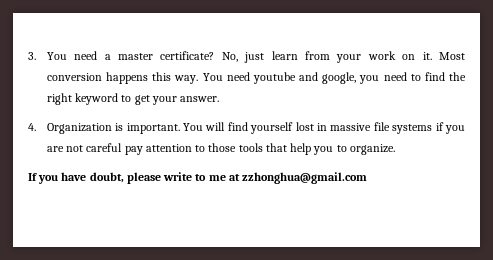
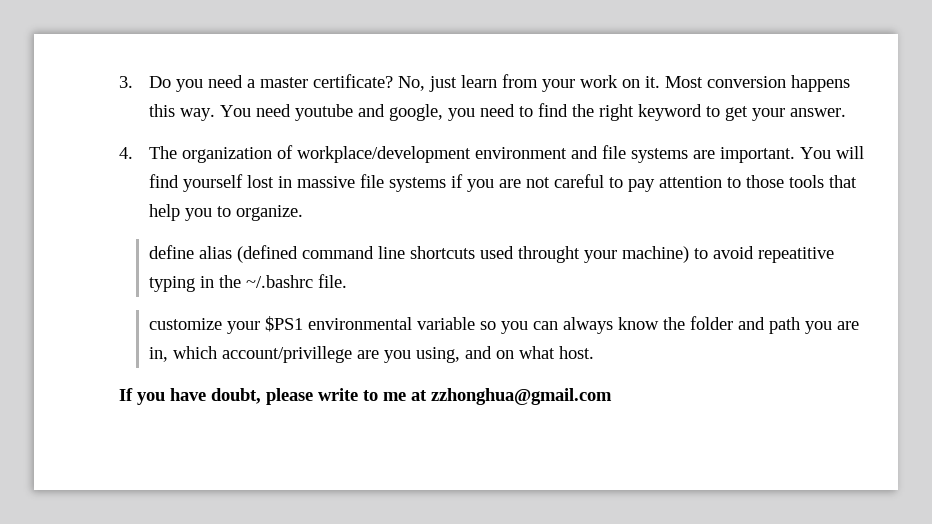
- 3. You need a master certificate?
+ 3. Do you need a master certificate?
- 4. Organization is important.
+ 4. The organization of workplace/development environment and file systems are important.
- You will find yourself lost in massive file systems if you are not careful pay attention to those tools that help you to organize.
+ You will find yourself lost in massive file systems if you are not careful to pay attention to those tools that help you to organize.
+ define alias (defined command line shortcuts used throught your machine) to avoid repeatitive typing in the ~/.bashrc file.
+ customize your $PS1 environmental variable so you can always know the folder and path you are in, which account/privillege are you using, and on what host.

